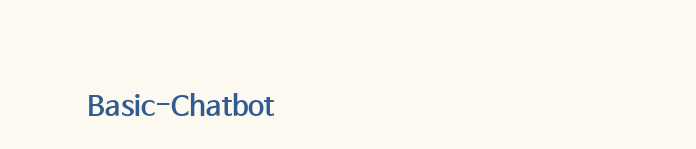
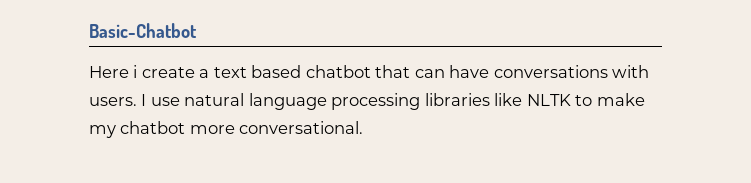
+ Here i create a text based chatbot that can have conversations with users. I use natural language processing libraries like NLTK to make my chatbot more conversational.

